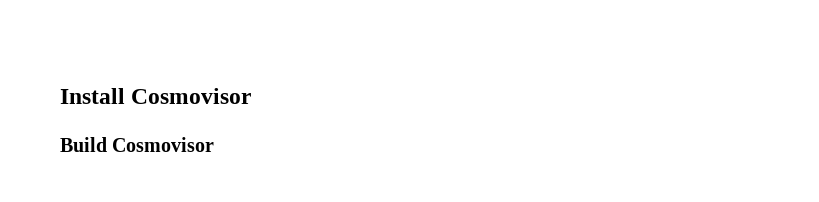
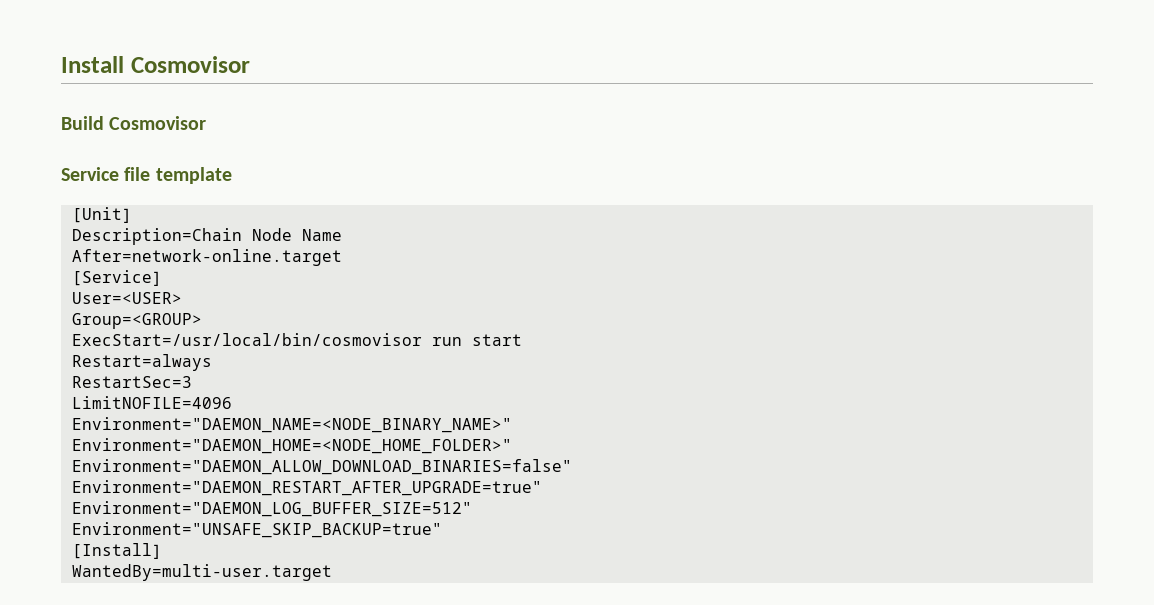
+ Service file template
+ [Unit]
+ Description=Chain Node Name
+ After=network-online.target
+ [Service]
+ User=<USER>
+ Group=<GROUP>
+ ExecStart=/usr/local/bin/cosmovisor run start
+ Restart=always
+ RestartSec=3
+ LimitNOFILE=4096
+ Environment="DAEMON_NAME=<NODE_BINARY_NAME>"
+ Environment="DAEMON_HOME=<NODE_HOME_FOLDER>"
+ Environment="DAEMON_ALLOW_DOWNLOAD_BINARIES=false"
+ Environment="DAEMON_RESTART_AFTER_UPGRADE=true"
+ Environment="DAEMON_LOG_BUFFER_SIZE=512"
+ Environment="UNSAFE_SKIP_BACKUP=true"
+ [Install]
+ WantedBy=multi-user.target

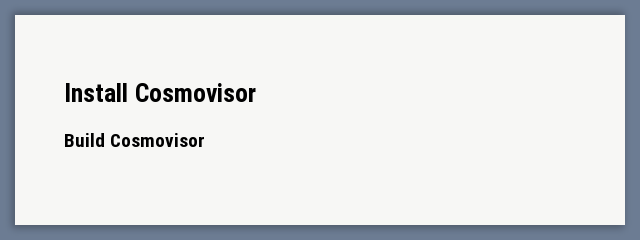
- Service file template
- [Unit]
- Description=Chain Node Name
- After=network-online.target
- [Service]
- User=<USER>
- Group=<GROUP>
- ExecStart=/usr/local/bin/cosmovisor run start
- Restart=always
- RestartSec=3
- LimitNOFILE=4096
- Environment="DAEMON_NAME=<NODE_BINARY_NAME>"
- Environment="DAEMON_HOME=<NODE_HOME_FOLDER>"
- Environment="DAEMON_ALLOW_DOWNLOAD_BINARIES=false"
- Environment="DAEMON_RESTART_AFTER_UPGRADE=true"
- Environment="DAEMON_LOG_BUFFER_SIZE=512"
- Environment="UNSAFE_SKIP_BACKUP=true"
- [Install]
- WantedBy=multi-user.target

